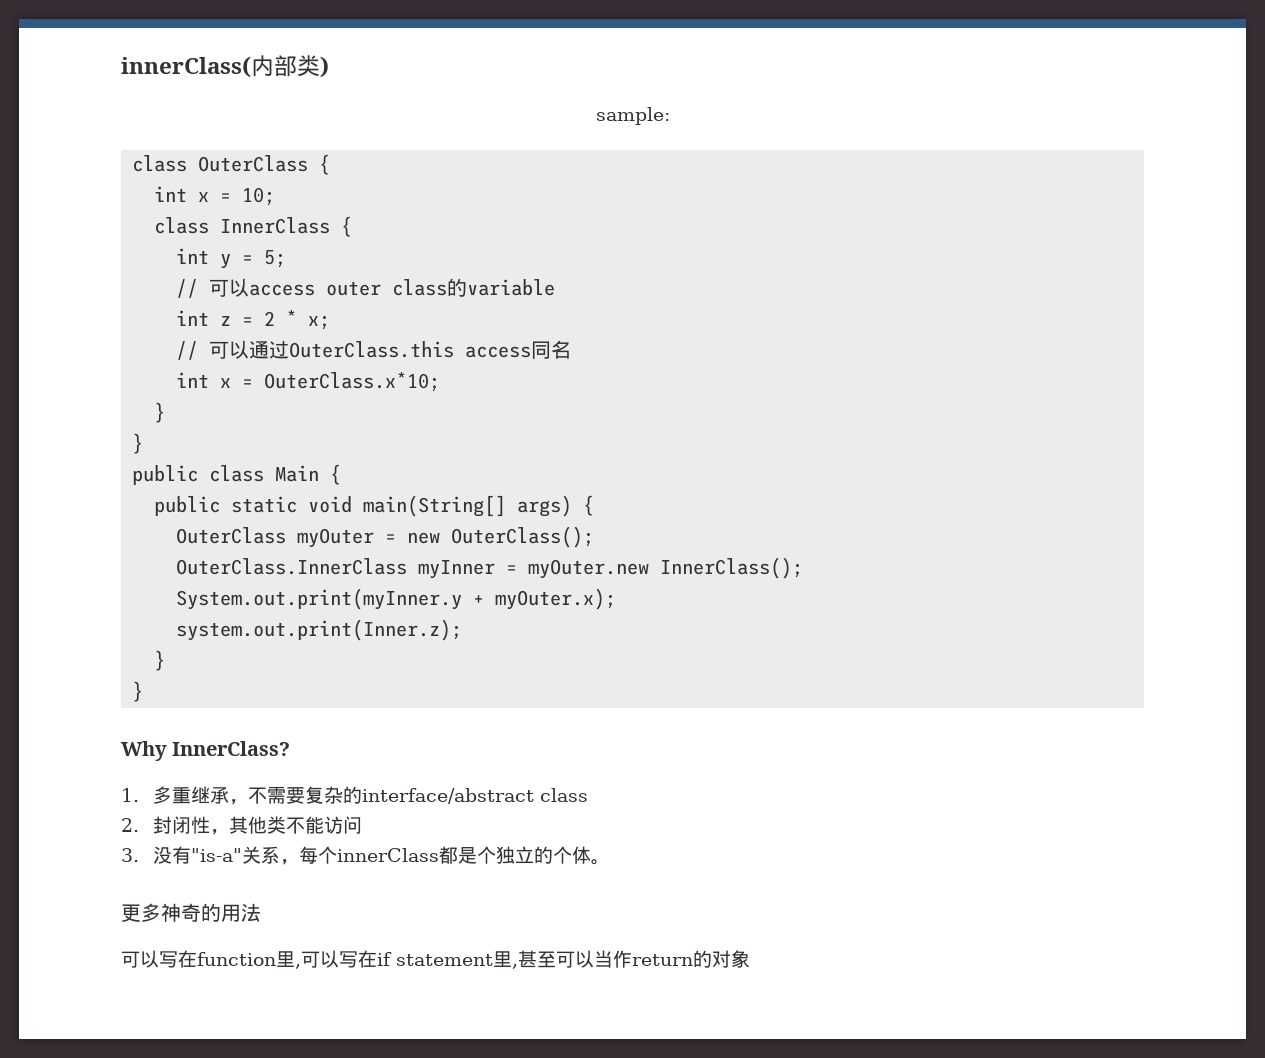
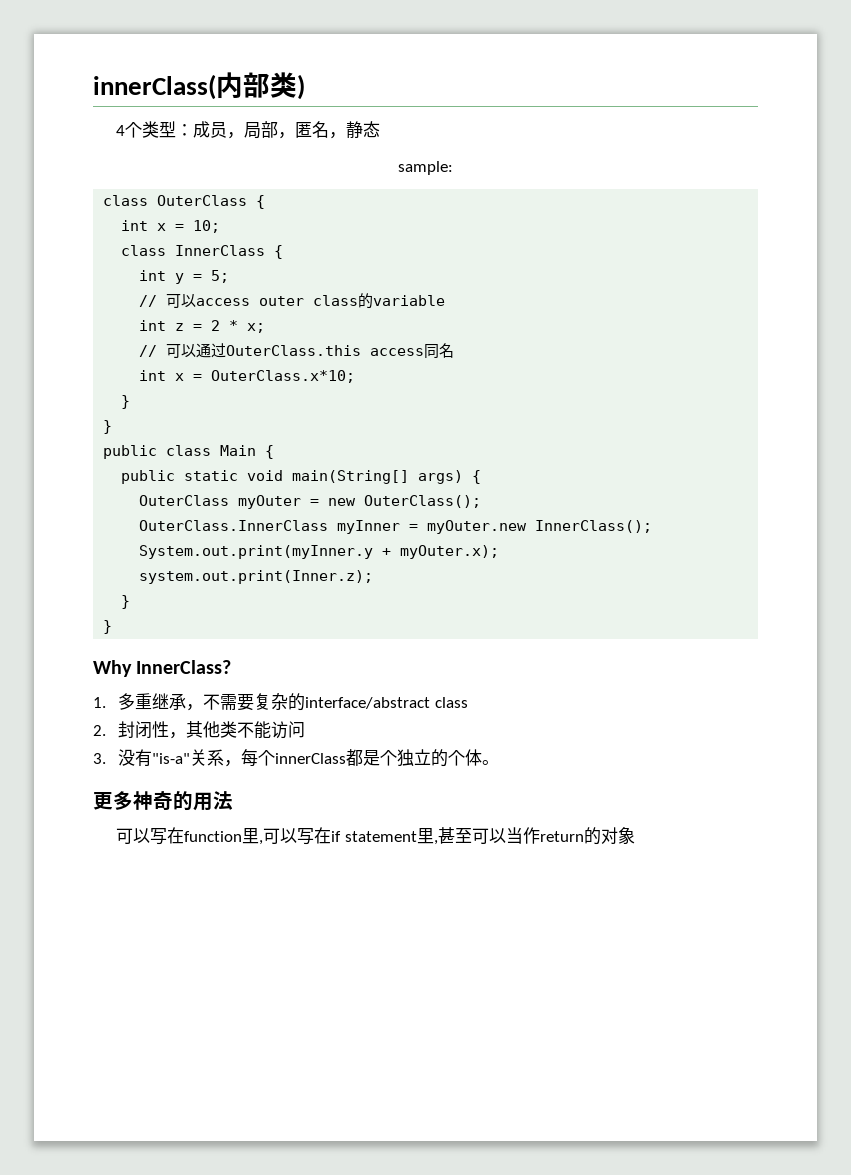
+ 4个类型：成员，局部，匿名，静态

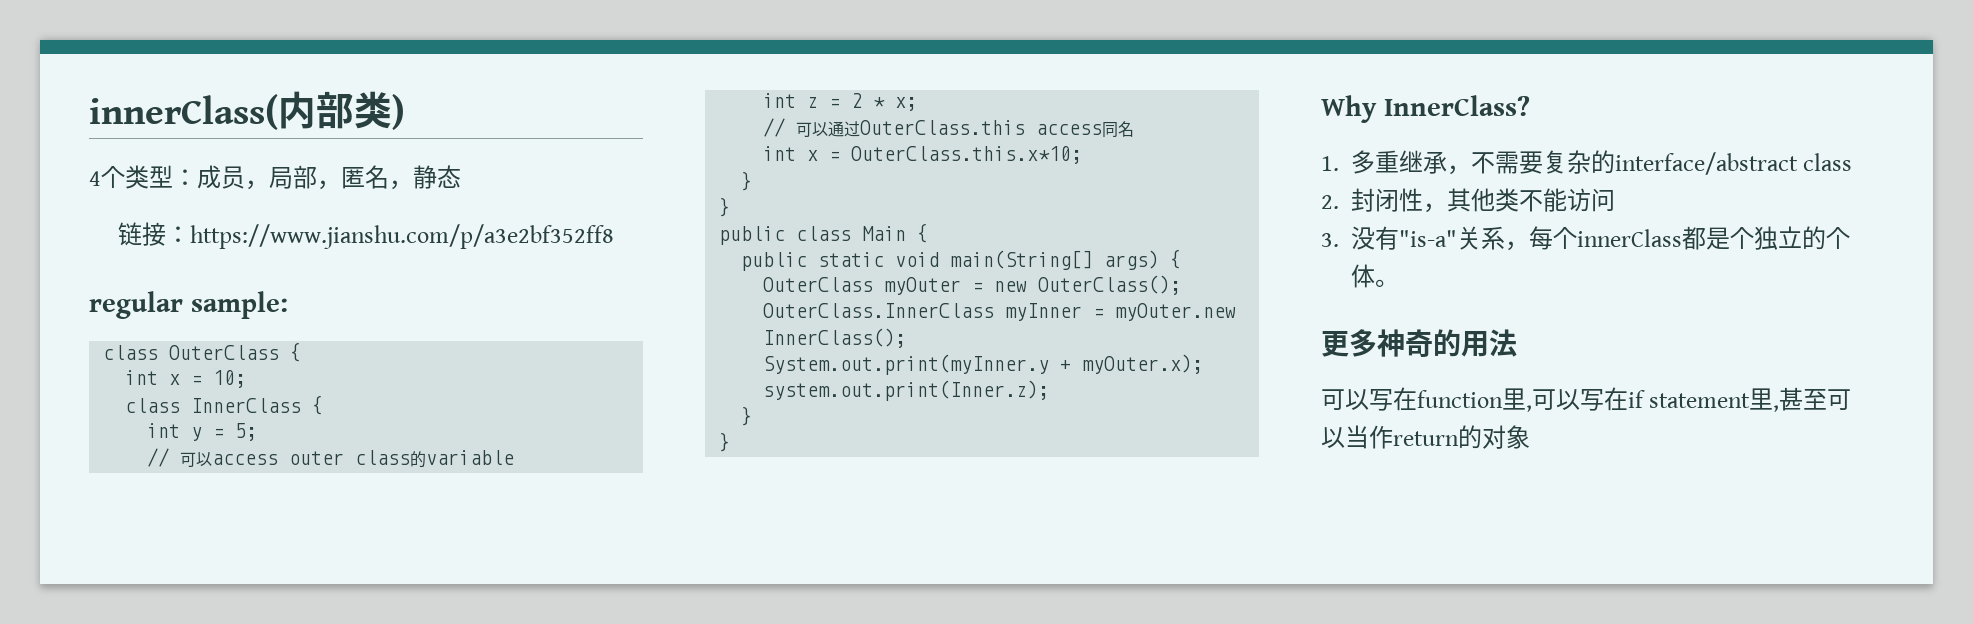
- sample:
+ 链接：https://www.jianshu.com/p/a3e2bf352ff8
+ regular sample:
- int x = OuterClass.x*10;
+ int x = OuterClass.this.x*10;

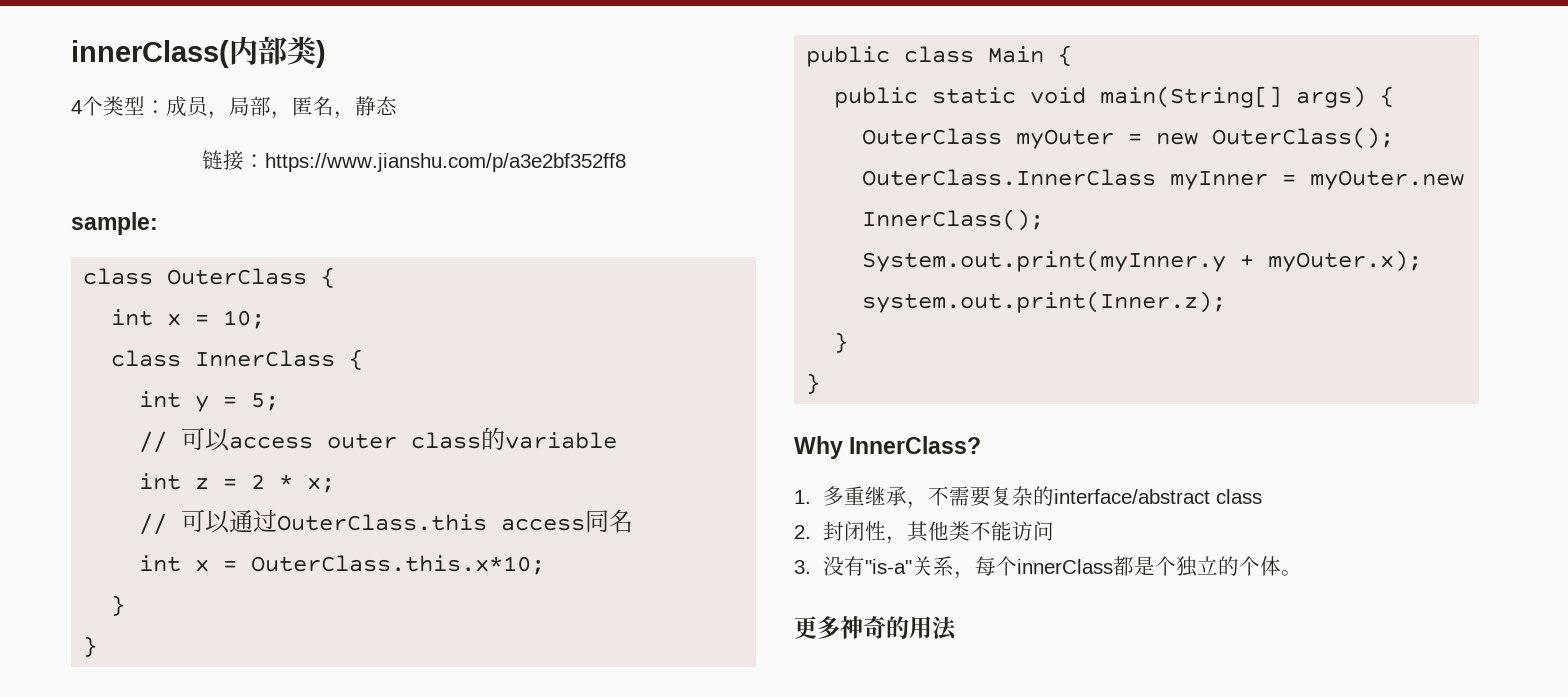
- regular sample:
+ sample:
- 可以写在function里,可以写在if statement里,甚至可以当作return的对象

